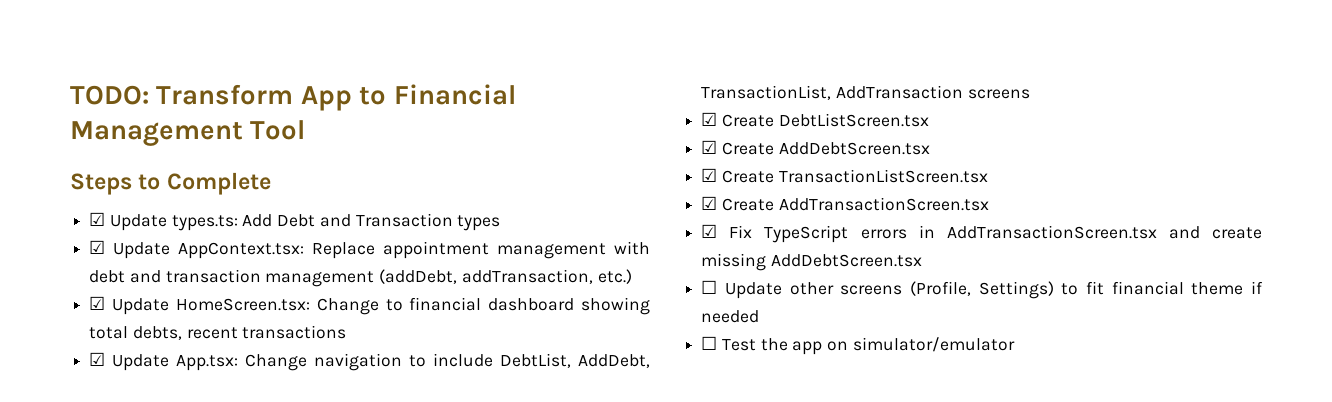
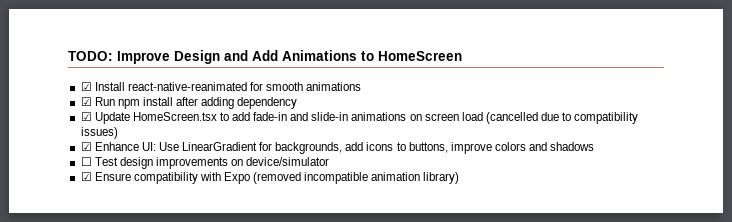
- TODO: Transform App to Financial Management Tool
- Steps to Complete
- ☑ Update types.ts: Add Debt and Transaction types
- ☑ Update AppContext.tsx: Replace appointment management with debt and transaction management (addDebt, addTransaction, etc.)
- ☑ Update HomeScreen.tsx: Change to financial dashboard showing total debts, recent transactions
- ☑ Update App.tsx: Change navigation to include DebtList, AddDebt, TransactionList, AddTransaction screens
- ☑ Create DebtListScreen.tsx
- ☑ Create AddDebtScreen.tsx
- ☑ Create TransactionListScreen.tsx
- ☑ Create AddTransactionScreen.tsx
- ☑ Fix TypeScript errors in AddTransactionScreen.tsx and create missing AddDebtScreen.tsx
- ☐ Update other screens (Profile, Settings) to fit financial theme if needed
- ☐ Test the app on simulator/emulator
+ TODO: Improve Design and Add Animations to HomeScreen
+ ☑ Install react-native-reanimated for smooth animations
+ ☑ Run npm install after adding dependency
+ ☑ Update HomeScreen.tsx to add fade-in and slide-in animations on screen load (cancelled due to compatibility issues)
+ ☑ Enhance UI: Use LinearGradient for backgrounds, add icons to buttons, improve colors and shadows
+ ☐ Test design improvements on device/simulator
+ ☑ Ensure compatibility with Expo (removed incompatible animation library)

